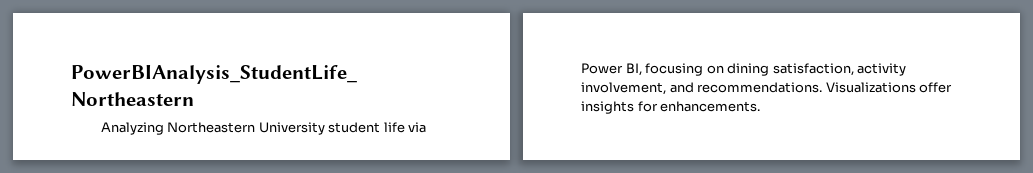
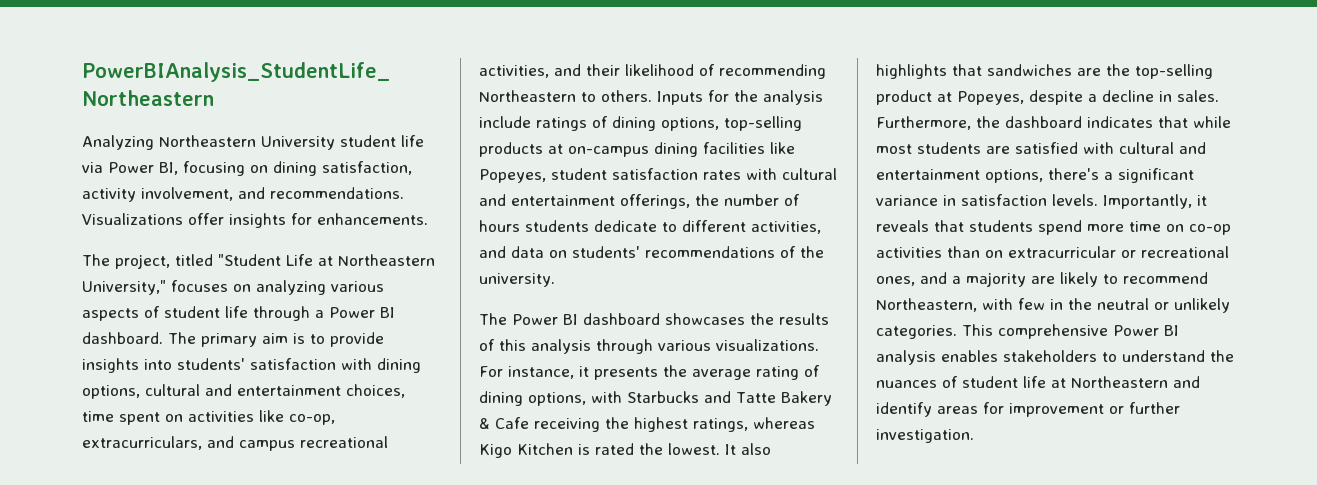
+ The project, titled "Student Life at Northeastern University," focuses on analyzing various aspects of student life through a Power BI dashboard. The primary aim is to provide insights into students' satisfaction with dining options, cultural and entertainment choices, time spent on activities like co-op, extracurriculars, and campus recreational activities, and their likelihood of recommending Northeastern to others. Inputs for the analysis include ratings of dining options, top-selling products at on-campus dining facilities like Popeyes, student satisfaction rates with cultural and entertainment offerings, the number of hours students dedicate to different activities, and data on students' recommendations of the university.
+ The Power BI dashboard showcases the results of this analysis through various visualizations. For instance, it presents the average rating of dining options, with Starbucks and Tatte Bakery & Cafe receiving the highest ratings, whereas Kigo Kitchen is rated the lowest. It also highlights that sandwiches are the top-selling product at Popeyes, despite a decline in sales. Furthermore, the dashboard indicates that while most students are satisfied with cultural and entertainment options, there's a significant variance in satisfaction levels. Importantly, it reveals that students spend more time on co-op activities than on extracurricular or recreational ones, and a majority are likely to recommend Northeastern, with few in the neutral or unlikely categories. This comprehensive Power BI analysis enables stakeholders to understand the nuances of student life at Northeastern and identify areas for improvement or further investigation.

